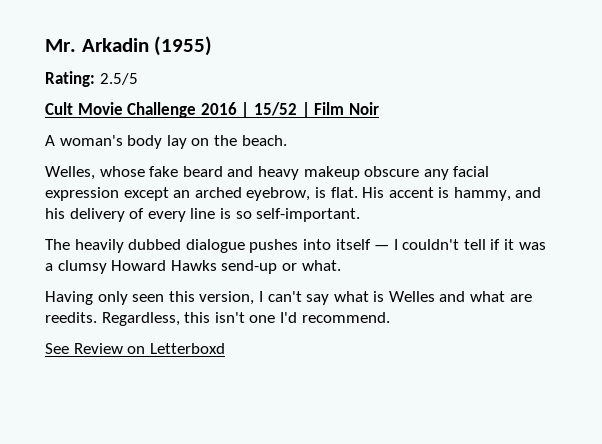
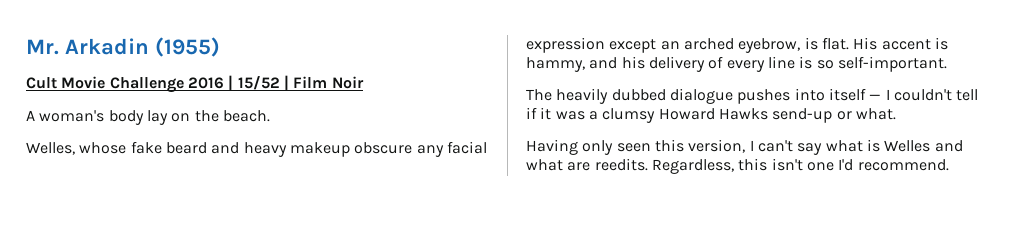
- Rating: 2.5/5
- See Review on Letterboxd

